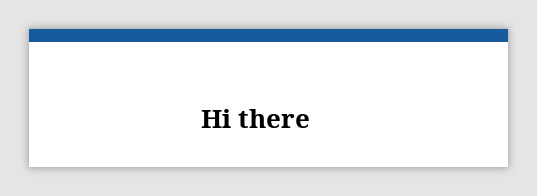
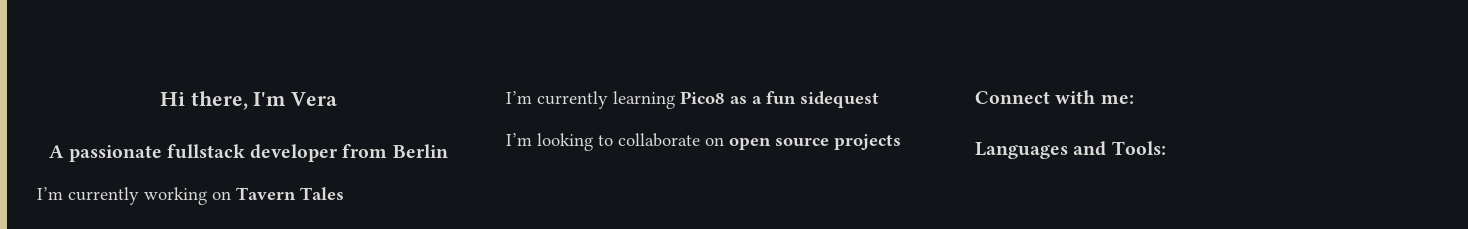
- Hi there
+ Hi there, I'm Vera
+ A passionate fullstack developer from Berlin
+ I’m currently working on Tavern Tales
+ I’m currently learning Pico8 as a fun sidequest
+ I’m looking to collaborate on open source projects
+ Connect with me:
+ Languages and Tools:

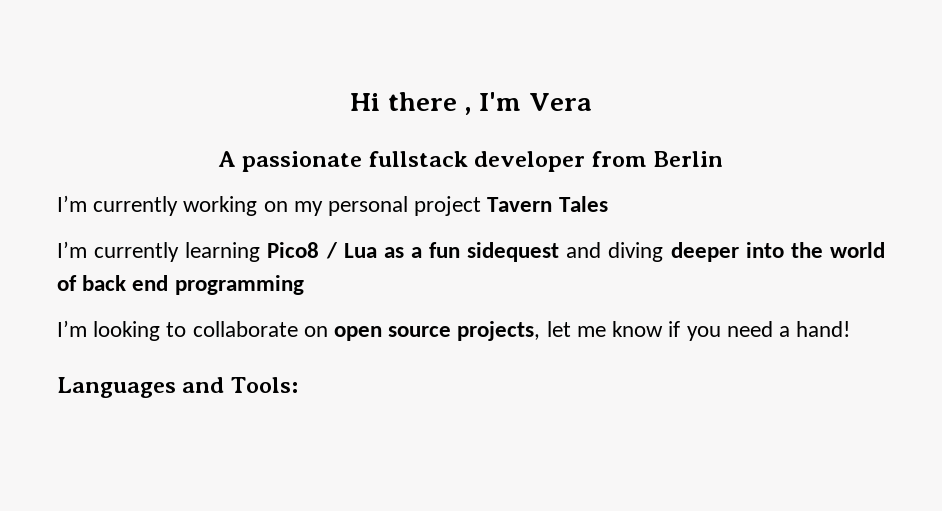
- Hi there, I'm Vera
+ Hi there , I'm Vera
- I’m currently working on Tavern Tales
+ I’m currently working on my personal project Tavern Tales
- I’m currently learning Pico8 as a fun sidequest
+ I’m currently learning Pico8 / Lua as a fun sidequest and diving deeper into the world of back end programming
- I’m looking to collaborate on open source projects
- Connect with me:
+ I’m looking to collaborate on open source projects, let me know if you need a hand!

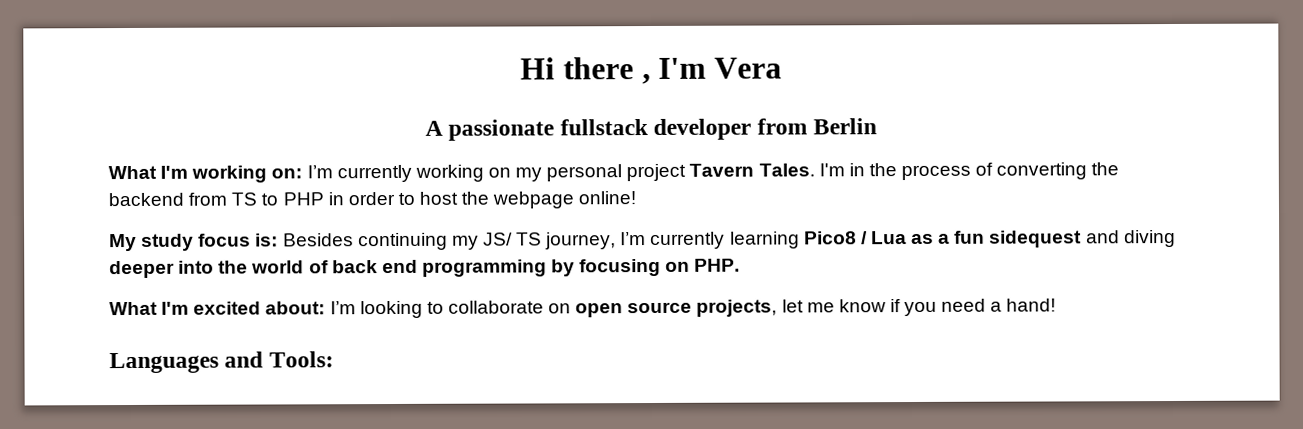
- I’m currently working on my personal project Tavern Tales
- I’m currently learning Pico8 / Lua as a fun sidequest and diving deeper into the world of back end programming
- I’m looking to collaborate on open source projects, let me know if you need a hand!
+ What I'm working on: I’m currently working on my personal project Tavern Tales. I'm in the process of converting the backend from TS to PHP in order to host the webpage online!
+ My study focus is: Besides continuing my JS/ TS journey, I’m currently learning Pico8 / Lua as a fun sidequest and diving deeper into the world of back end programming by focusing on PHP.
+ What I'm excited about: I’m looking to collaborate on open source projects, let me know if you need a hand!

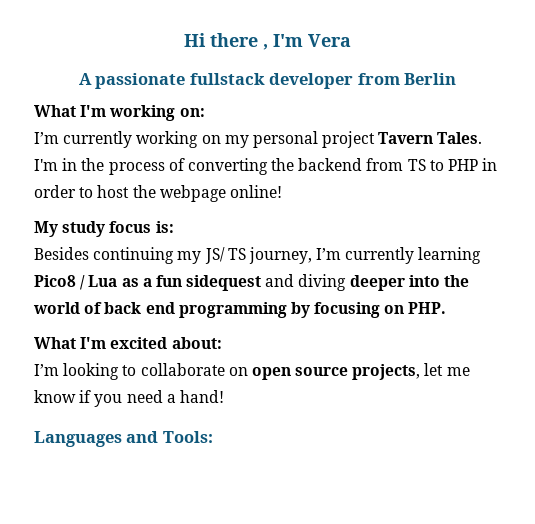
- What I'm working on: I’m currently working on my personal project Tavern Tales.
+ What I'm working on:
+ I’m currently working on my personal project Tavern Tales.
- My study focus is: Besides continuing my JS/ TS journey, I’m currently learning Pico8 / Lua as a fun sidequest and diving deeper into the world of back end programming by focusing on PHP.
+ My study focus is:
+ Besides continuing my JS/ TS journey, I’m currently learning Pico8 / Lua as a fun sidequest and diving deeper into the world of back end programming by focusing on PHP.
- What I'm excited about: I’m looking to collaborate on open source projects, let me know if you need a hand!
+ What I'm excited about:
+ I’m looking to collaborate on open source projects, let me know if you need a hand!

